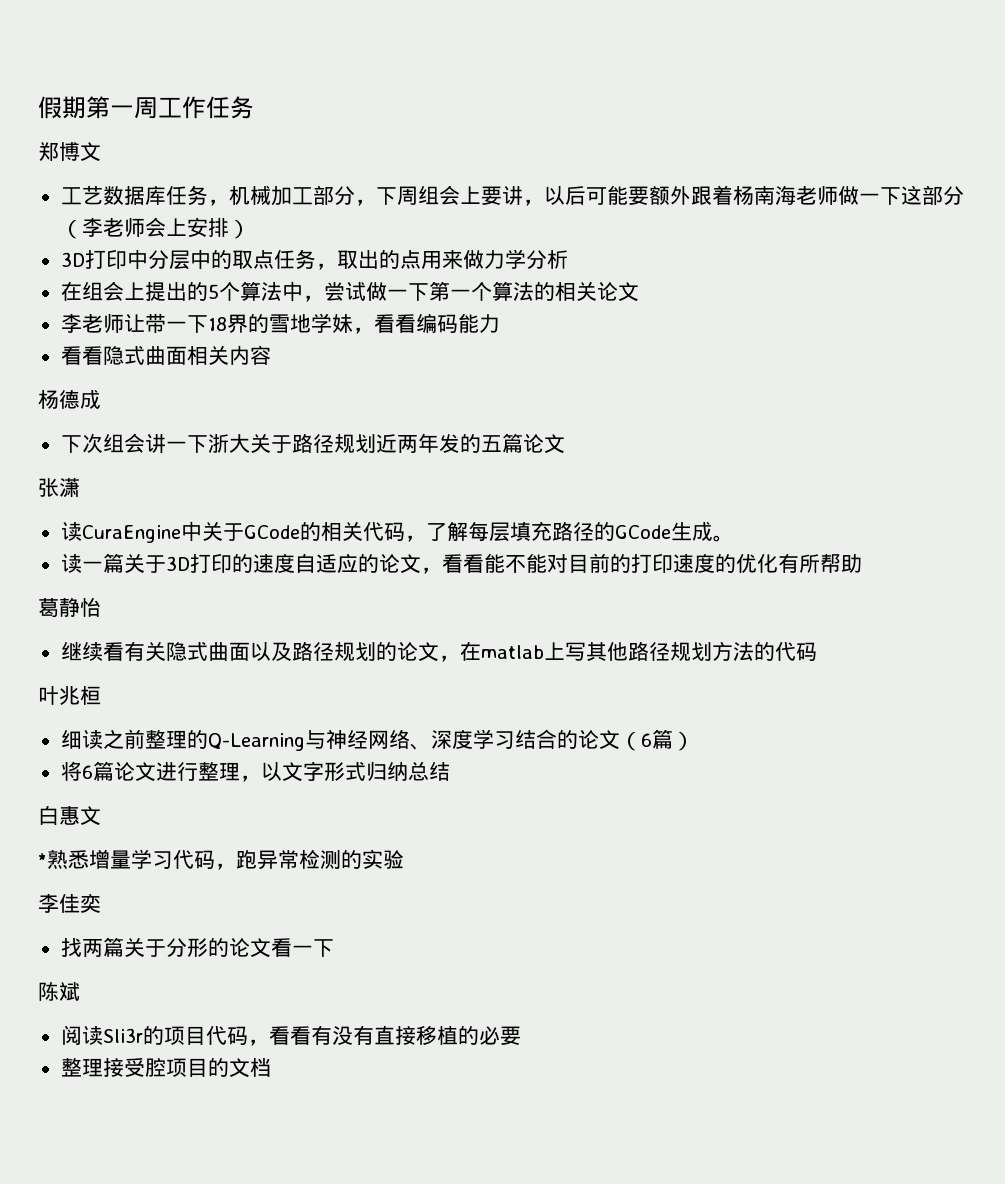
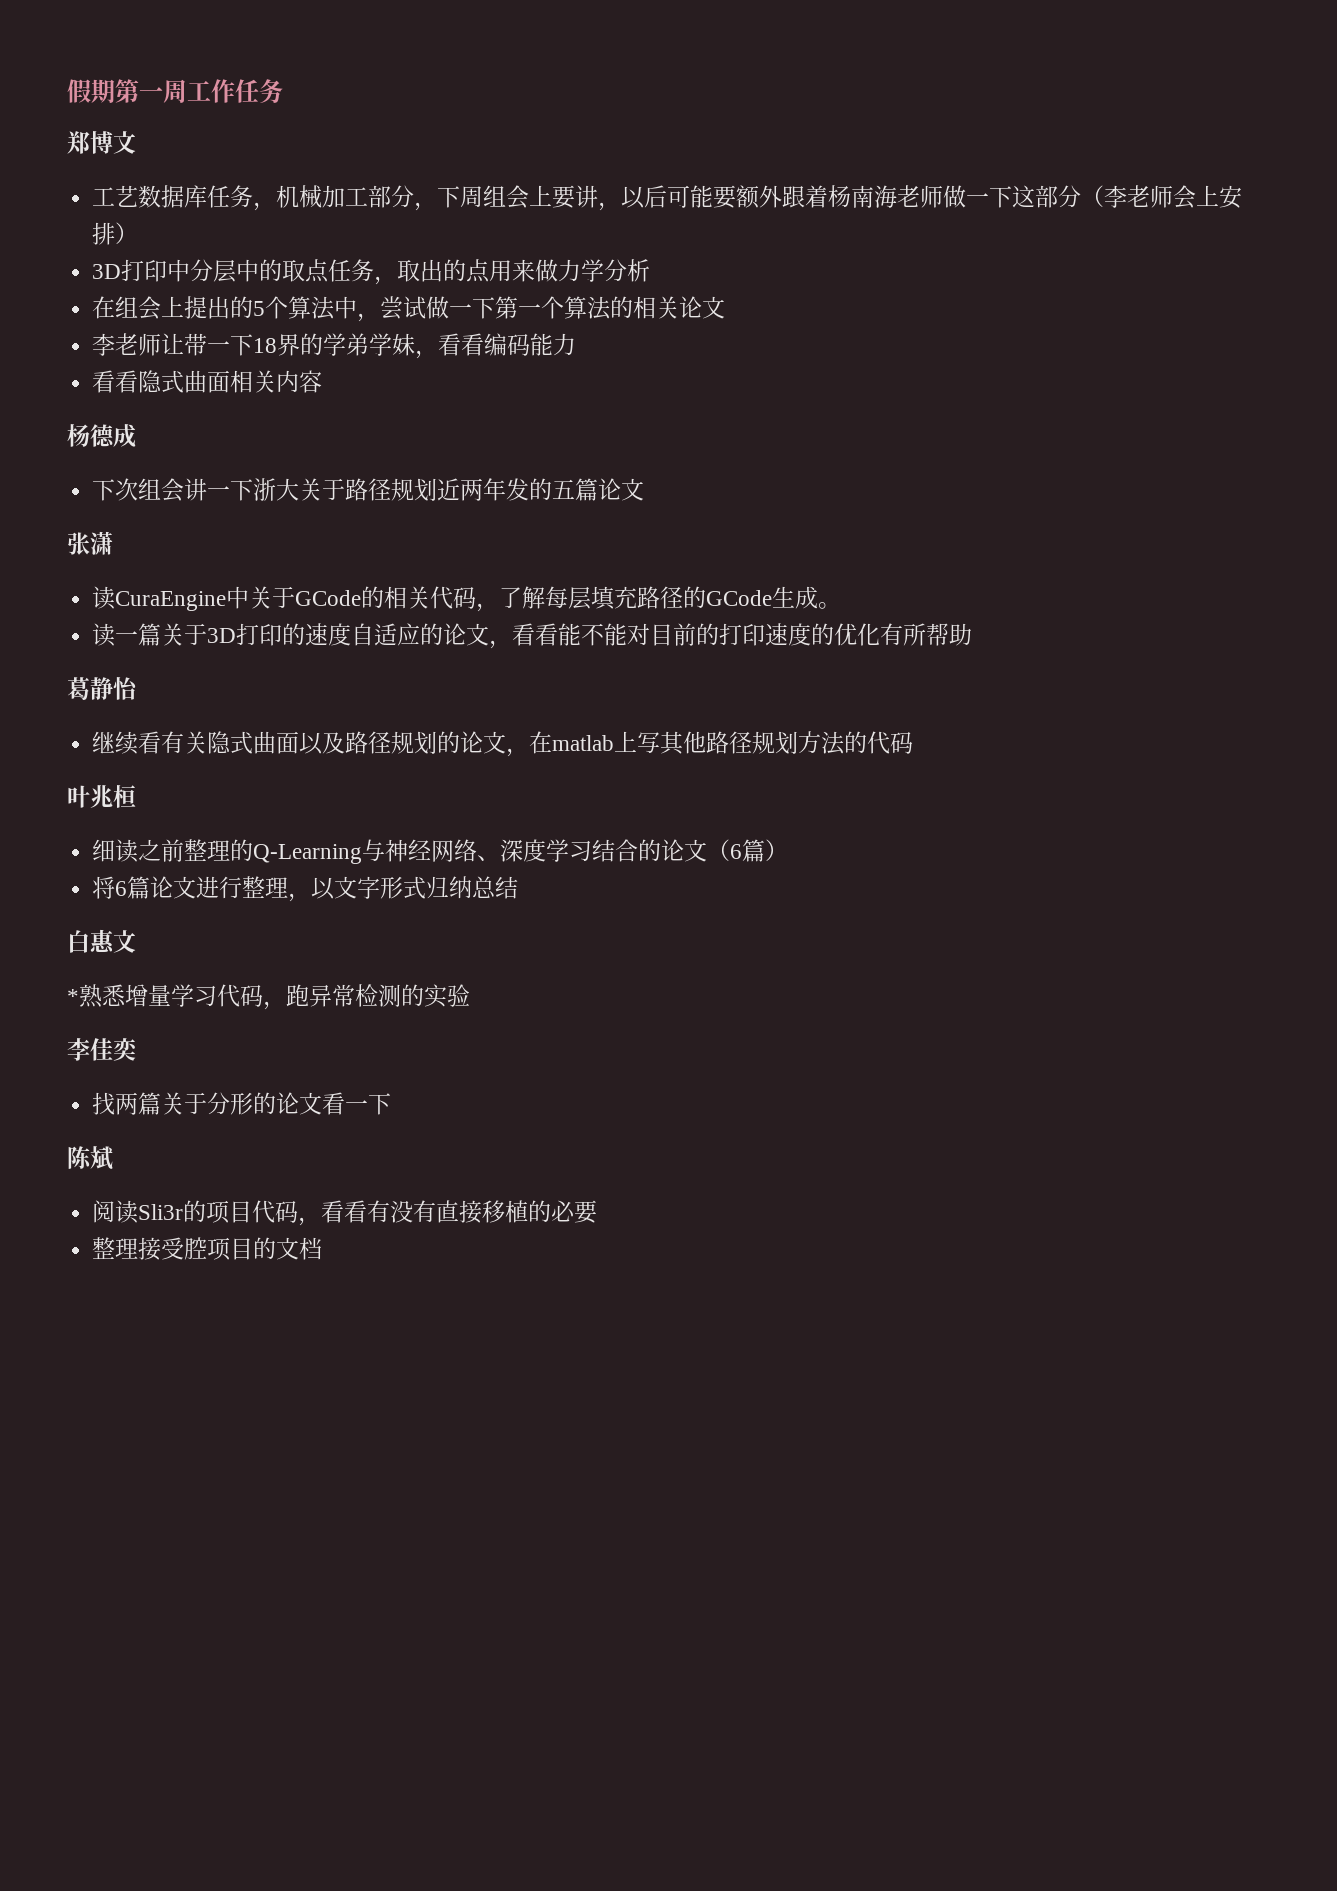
- 李老师让带一下18界的雪地学妹，看看编码能力
+ 李老师让带一下18界的学弟学妹，看看编码能力

